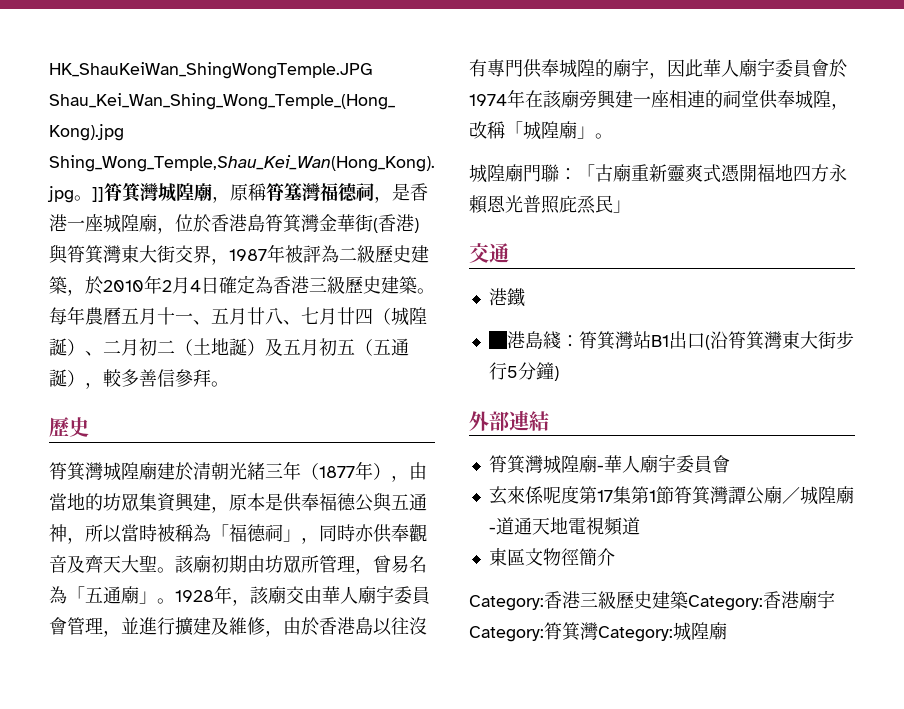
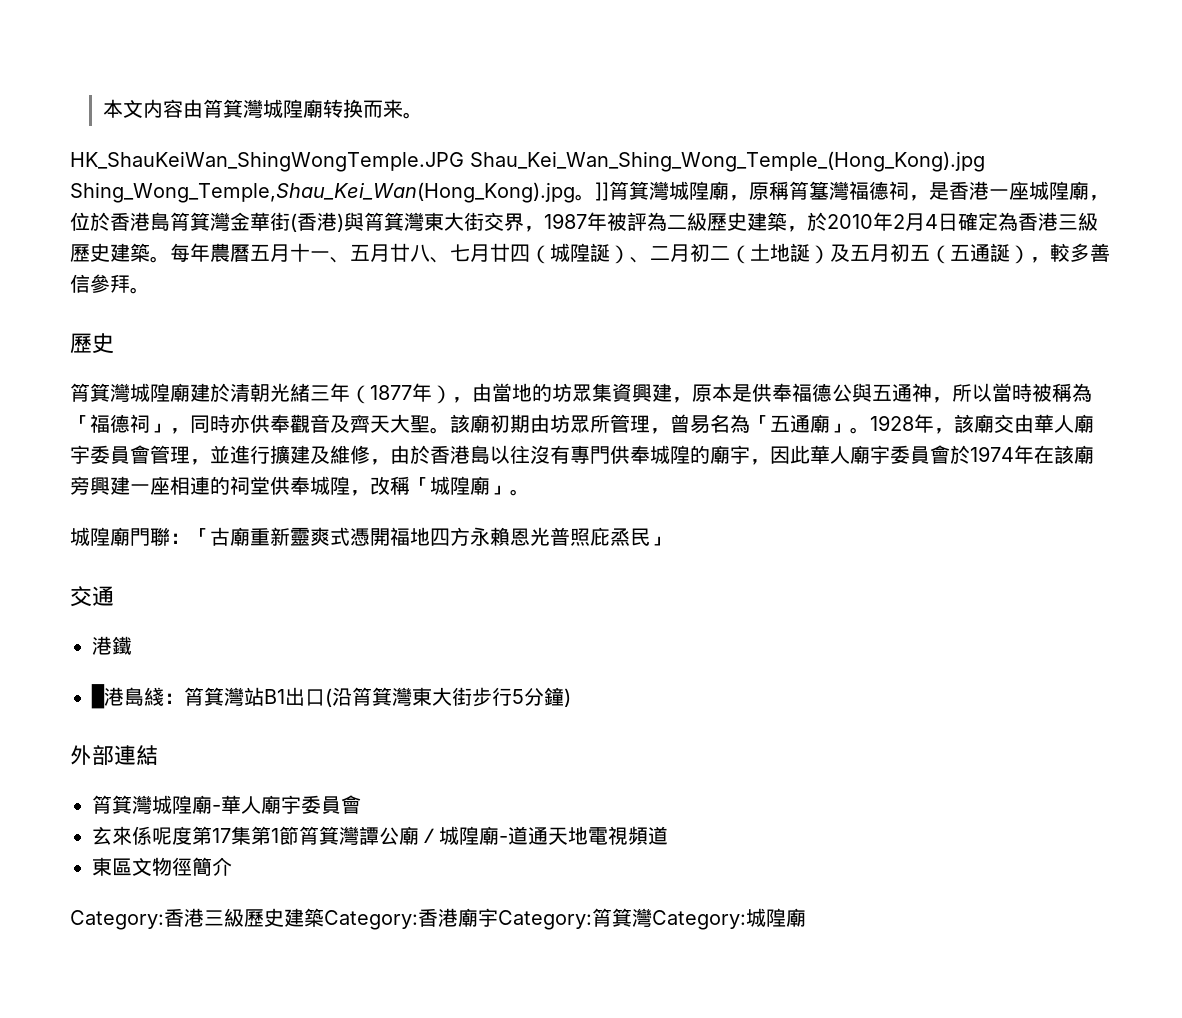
+ 本文内容由筲箕灣城隍廟转换而来。

